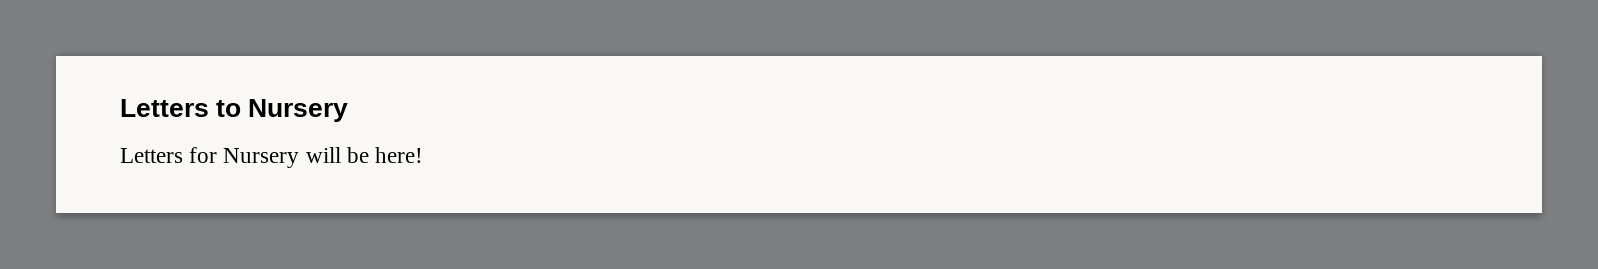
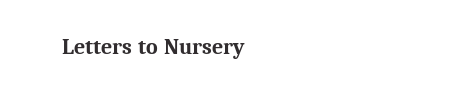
- Letters for Nursery will be here!

